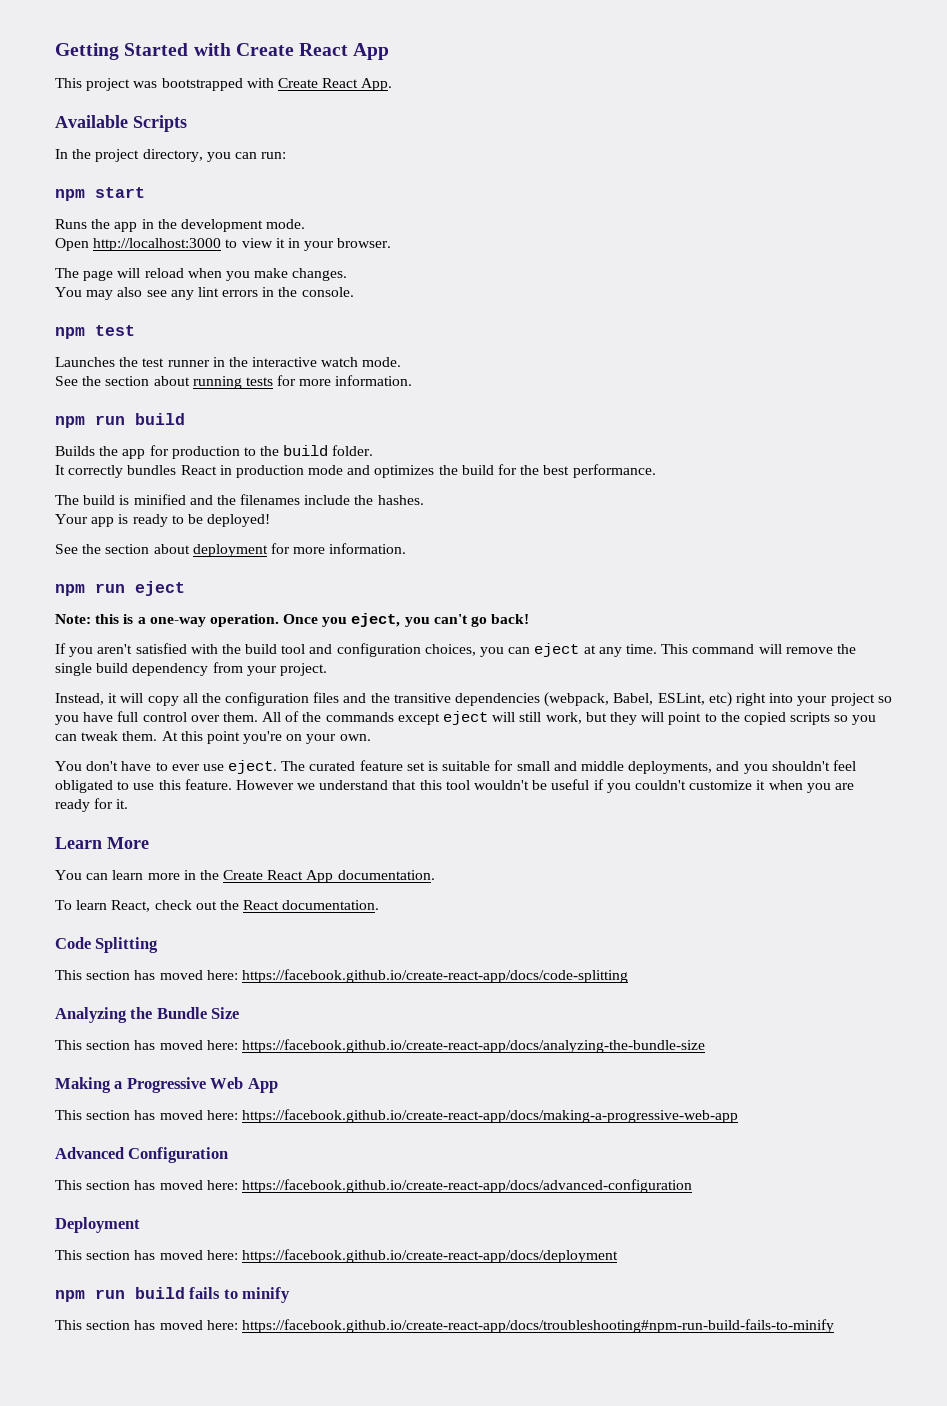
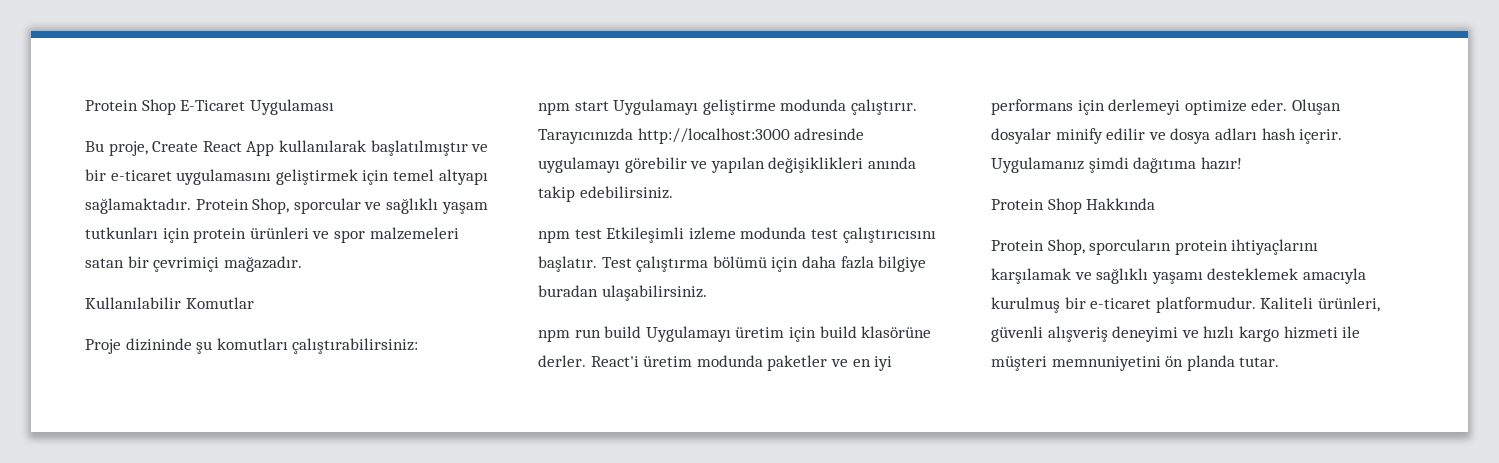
- Getting Started with Create React App
- This project was bootstrapped with Create React App.
- Available Scripts
- In the project directory, you can run:
- npm start
- Runs the app in the development mode.
- Open http://localhost:3000 to view it in your browser.
- The page will reload when you make changes.
- You may also see any lint errors in the console.
- npm test
- Launches the test runner in the interactive watch mode.
- See the section about running tests for more information.
- npm run build
- Builds the app for production to the build folder.
- It correctly bundles React in production mode and optimizes the build for the best performance.
- The build is minified and the filenames include the hashes.
- Your app is ready to be deployed!
- See the section about deployment for more information.
- npm run eject
- Note: this is a one-way operation. Once you eject, you can't go back!
- If you aren't satisfied with the build tool and configuration choices, you can eject at any time. This command will remove the single build dependency from your project.
- Instead, it will copy all the configuration files and the transitive dependencies (webpack, Babel, ESLint, etc) right into your project so you have full control over them. All of the commands except eject will still work, but they will point to the copied scripts so you can tweak them. At this point you're on your own.
- You don't have to ever use eject. The curated feature set is suitable for small and middle deployments, and you shouldn't feel obligated to use this feature. However we understand that this tool wouldn't be useful if you couldn't customize it when you are ready for it.
- Learn More
- You can learn more in the Create React App documentation.
- To learn React, check out the React documentation.
- Code Splitting
- This section has moved here: https://facebook.github.io/create-react-app/docs/code-splitting
- Analyzing the Bundle Size
- This section has moved here: https://facebook.github.io/create-react-app/docs/analyzing-the-bundle-size
- Making a Progressive Web App
- This section has moved here: https://facebook.github.io/create-react-app/docs/making-a-progressive-web-app
- Advanced Configuration
- This section has moved here: https://facebook.github.io/create-react-app/docs/advanced-configuration
- Deployment
- This section has moved here: https://facebook.github.io/create-react-app/docs/deployment
- npm run build fails to minify
- This section has moved here: https://facebook.github.io/create-react-app/docs/troubleshooting#npm-run-build-fails-to-minify
+ Protein Shop E-Ticaret Uygulaması
+ Bu proje, Create React App kullanılarak başlatılmıştır ve bir e-ticaret uygulamasını geliştirmek için temel altyapı sağlamaktadır. Protein Shop, sporcular ve sağlıklı yaşam tutkunları için protein ürünleri ve spor malzemeleri satan bir çevrimiçi mağazadır.
+ Kullanılabilir Komutlar
+ Proje dizininde şu komutları çalıştırabilirsiniz:
+ npm start Uygulamayı geliştirme modunda çalıştırır. Tarayıcınızda http://localhost:3000 adresinde uygulamayı görebilir ve yapılan değişiklikleri anında takip edebilirsiniz.
+ npm test Etkileşimli izleme modunda test çalıştırıcısını başlatır. Test çalıştırma bölümü için daha fazla bilgiye buradan ulaşabilirsiniz.
+ npm run build Uygulamayı üretim için build klasörüne derler. React'i üretim modunda paketler ve en iyi performans için derlemeyi optimize eder. Oluşan dosyalar minify edilir ve dosya adları hash içerir. Uygulamanız şimdi dağıtıma hazır!
+ Protein Shop Hakkında
+ Protein Shop, sporcuların protein ihtiyaçlarını karşılamak ve sağlıklı yaşamı desteklemek amacıyla kurulmuş bir e-ticaret platformudur. Kaliteli ürünleri, güvenli alışveriş deneyimi ve hızlı kargo hizmeti ile müşteri memnuniyetini ön planda tutar.

